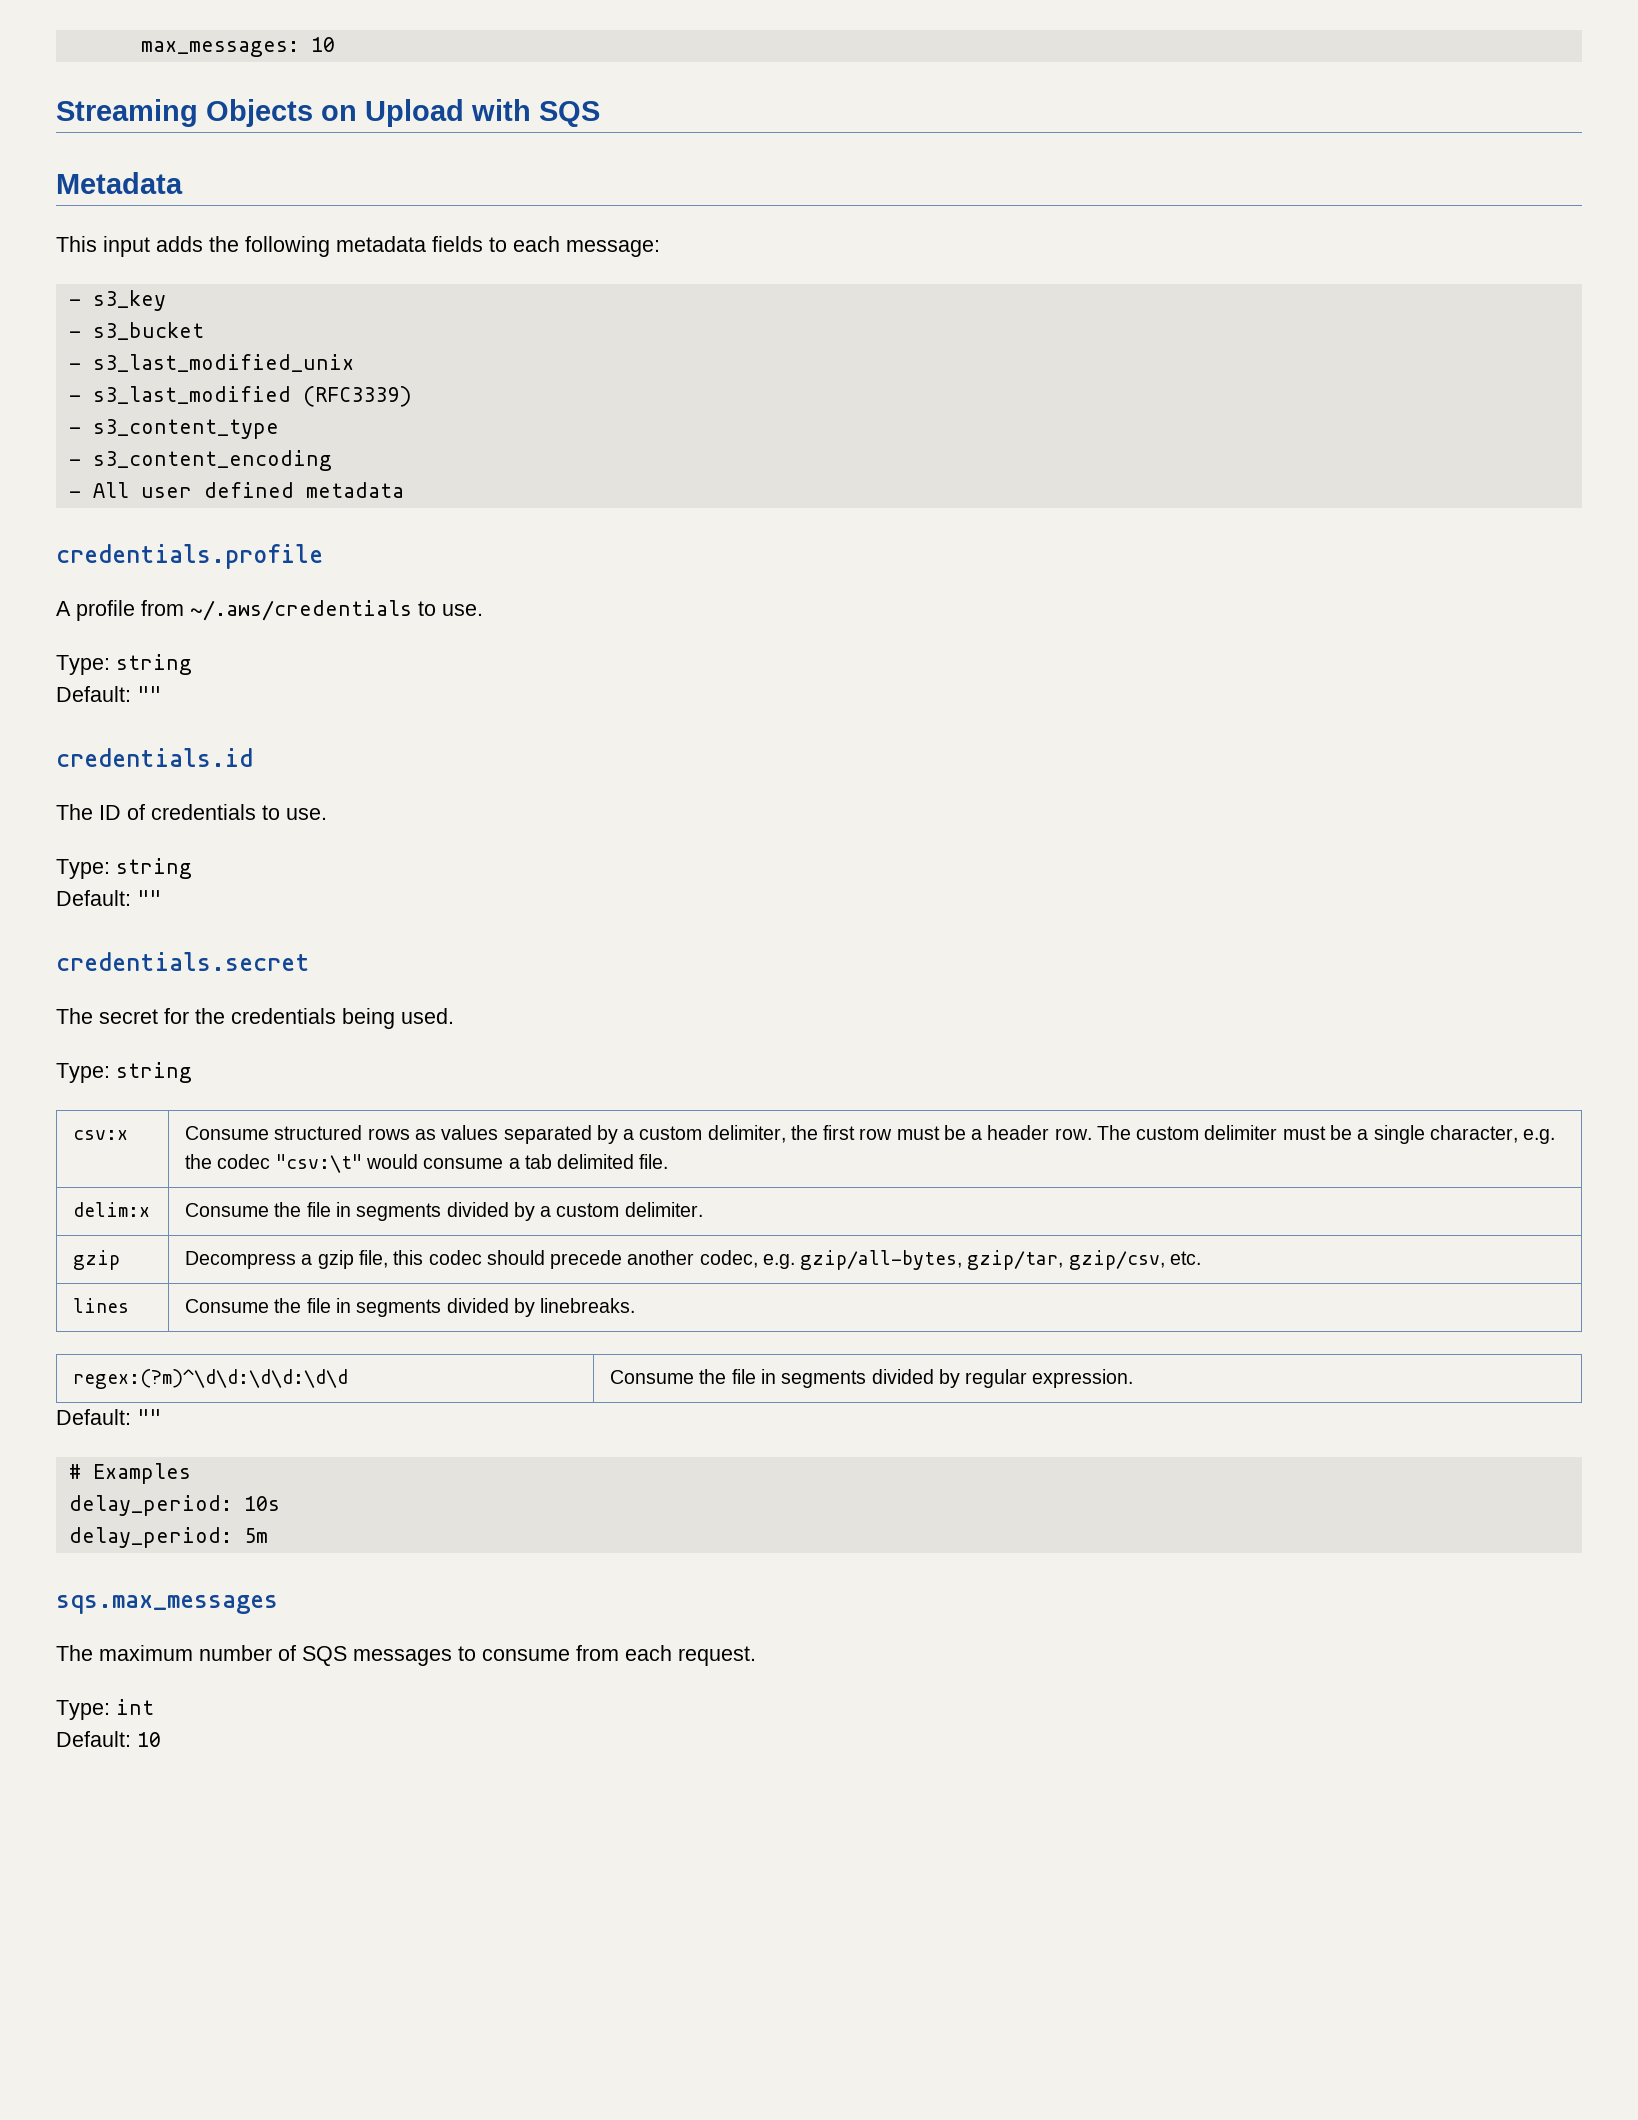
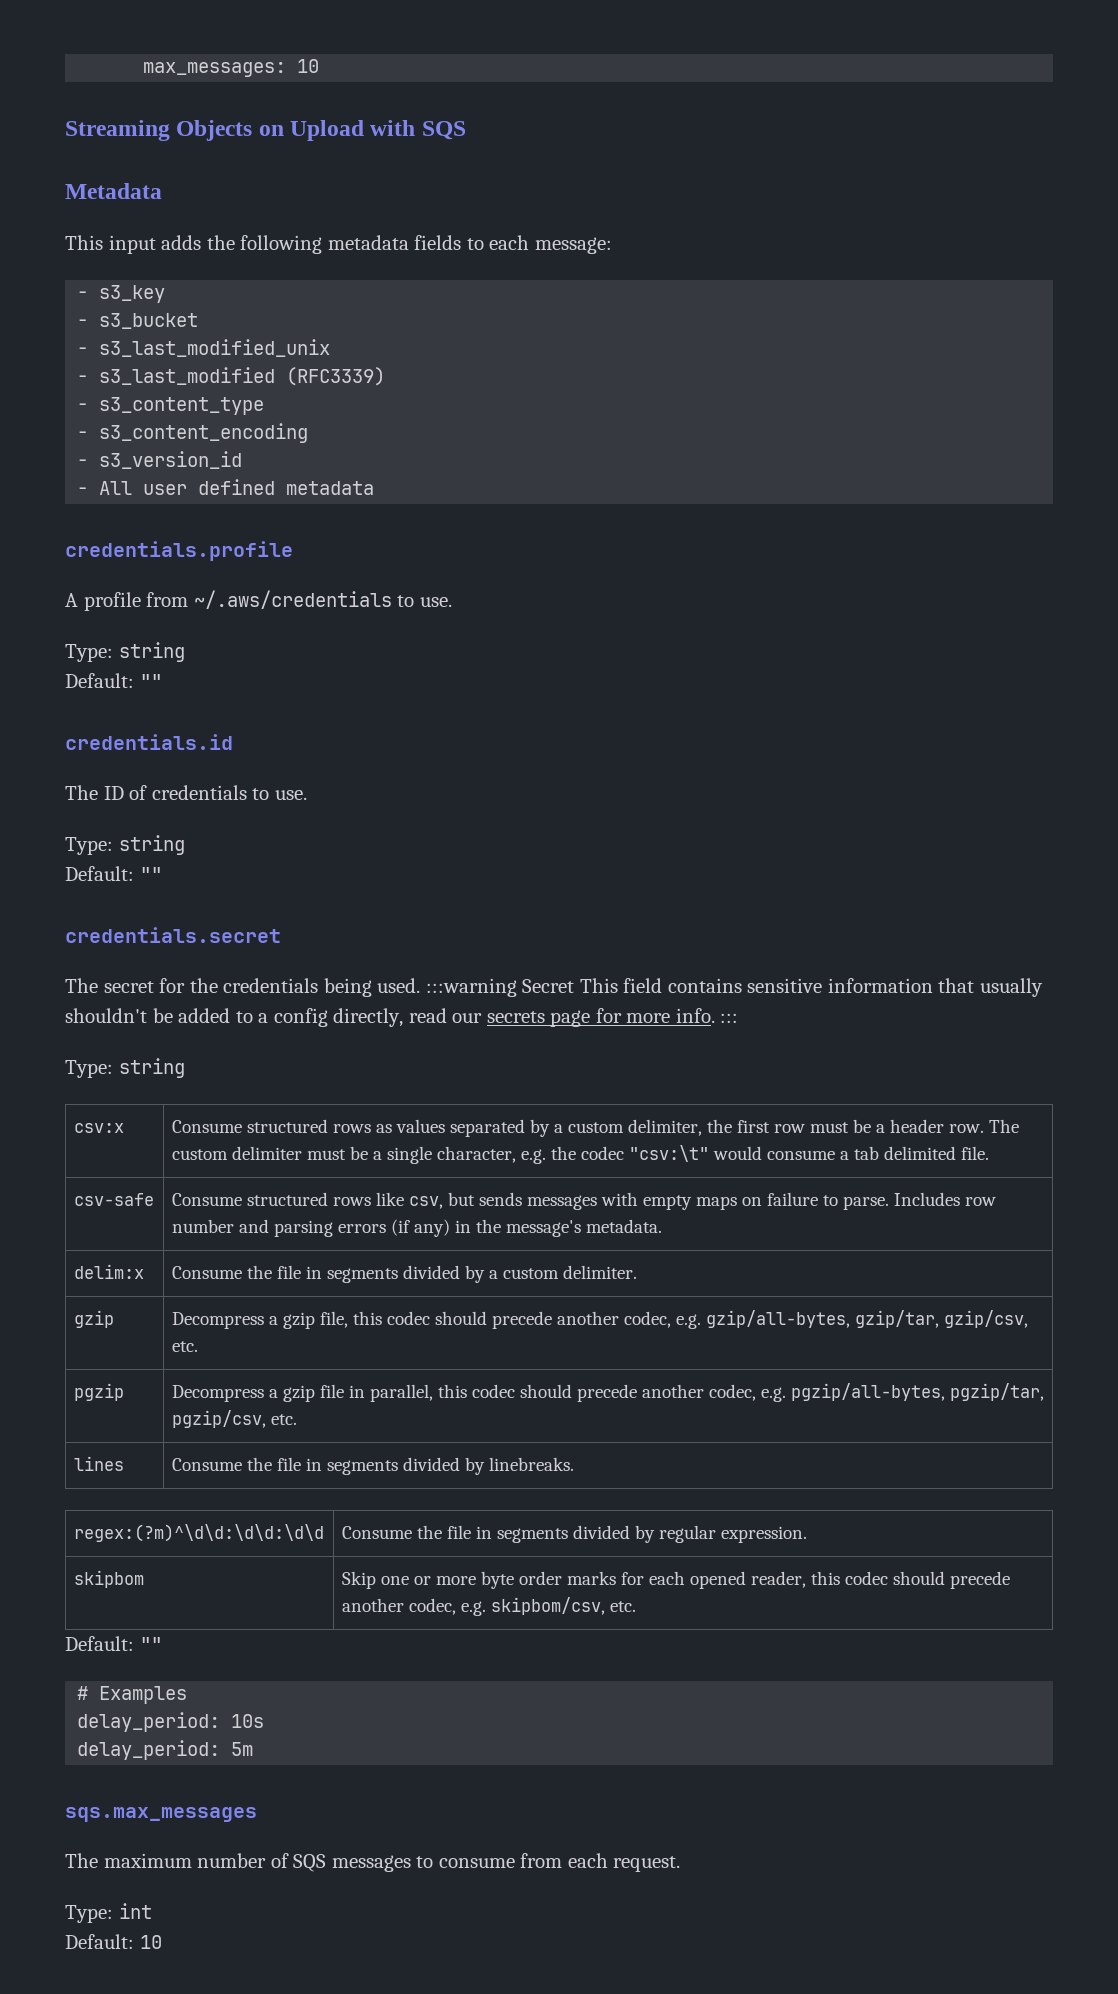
+ - s3_version_id
- The secret for the credentials being used.
+ The secret for the credentials being used. :::warning Secret This field contains sensitive information that usually shouldn't be added to a config directly, read our secrets page for more info. :::
+ csv-safe | Consume structured rows like csv, but sends messages with empty maps on failure to parse. Includes row number and parsing errors (if any) in the message's metadata.
+ pgzip | Decompress a gzip file in parallel, this codec should precede another codec, e.g. pgzip/all-bytes, pgzip/tar, pgzip/csv, etc.
+ skipbom | Skip one or more byte order marks for each opened reader, this codec should precede another codec, e.g. skipbom/csv, etc.

